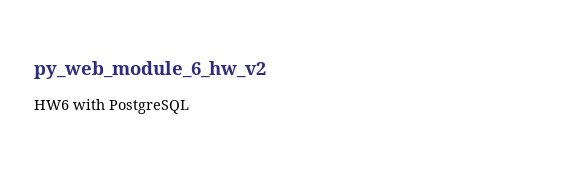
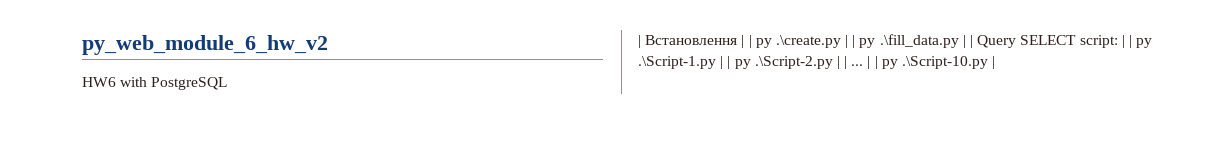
+ | Встановлення | | py .\create.py | | py .\fill_data.py | | Query SELECT script: | | py .\Script-1.py | | py .\Script-2.py | | ... | | py .\Script-10.py |

